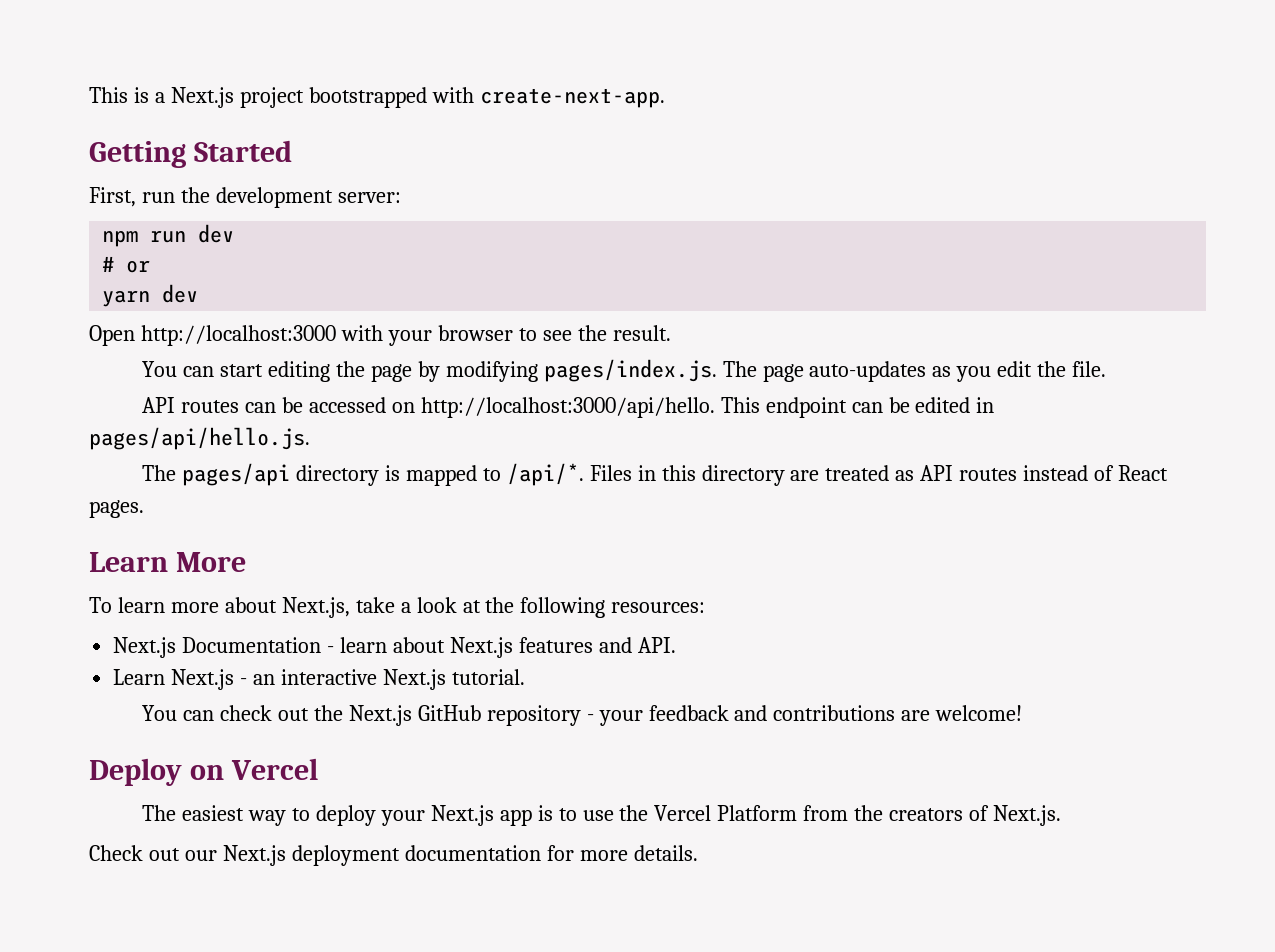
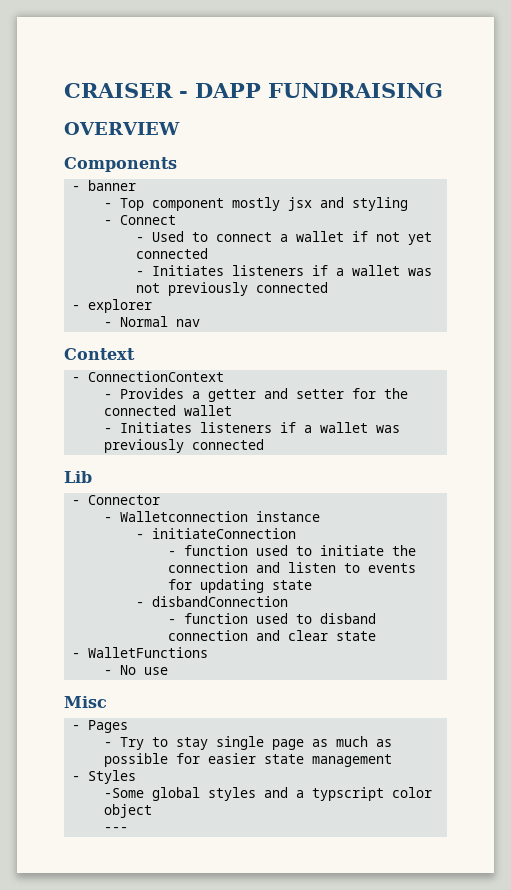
- This is a Next.js project bootstrapped with create-next-app.
- Getting Started
- First, run the development server:
- npm run dev
- # or
- yarn dev
- Open http://localhost:3000 with your browser to see the result.
- You can start editing the page by modifying pages/index.js. The page auto-updates as you edit the file.
- API routes can be accessed on http://localhost:3000/api/hello. This endpoint can be edited in pages/api/hello.js.
- The pages/api directory is mapped to /api/*. Files in this directory are treated as API routes instead of React pages.
- Learn More
- To learn more about Next.js, take a look at the following resources:
- Next.js Documentation - learn about Next.js features and API.
- Learn Next.js - an interactive Next.js tutorial.
- You can check out the Next.js GitHub repository - your feedback and contributions are welcome!
- Deploy on Vercel
- The easiest way to deploy your Next.js app is to use the Vercel Platform from the creators of Next.js.
- Check out our Next.js deployment documentation for more details.
+ CRAISER - DAPP FUNDRAISING
+ OVERVIEW
+ Components
+ - banner
+ - Top component mostly jsx and styling
+ - Connect
+ - Used to connect a wallet if not yet connected
+ - Initiates listeners if a wallet was not previously connected
+ - explorer
+ - Normal nav
+ Context
+ - ConnectionContext
+ - Provides a getter and setter for the connected wallet
+ - Initiates listeners if a wallet was previously connected
+ Lib
+ - Connector
+ - Walletconnection instance
+ - initiateConnection
+ - function used to initiate the connection and listen to events for updating state
+ - disbandConnection
+ - function used to disband connection and clear state
+ - WalletFunctions
+ - No use
+ Misc
+ - Pages
+ - Try to stay single page as much as possible for easier state management
+ - Styles
+ -Some global styles and a typscript color object
+ ---

